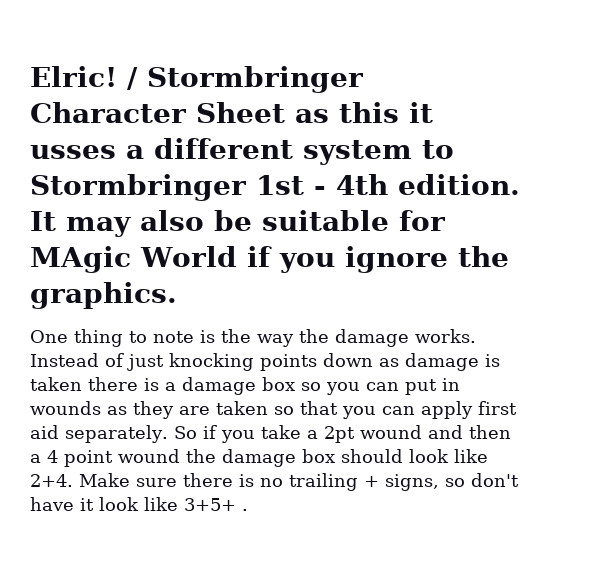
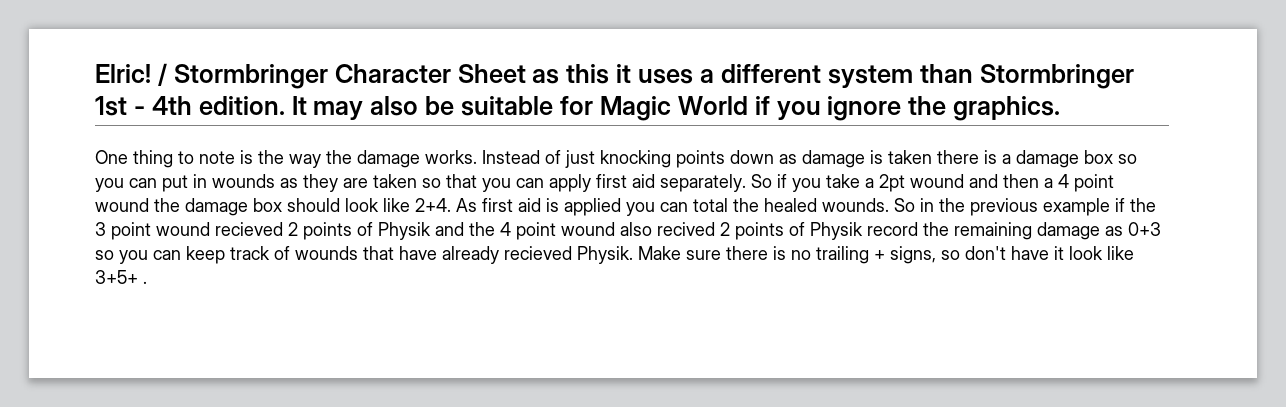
- / Stormbringer Character Sheet as this it usses a different system to Stormbringer 1st - 4th edition.
+ / Stormbringer Character Sheet as this it uses a different system than Stormbringer 1st - 4th edition.
- It may also be suitable for MAgic World if you ignore the graphics.
+ It may also be suitable for Magic World if you ignore the graphics.
+ As first aid is applied you can total the healed wounds. So in the previous example if the 3 point wound recieved 2 points of Physik and the 4 point wound also recived 2 points of Physik record the remaining damage as 0+3 so you can keep track of wounds that have already recieved Physik.

